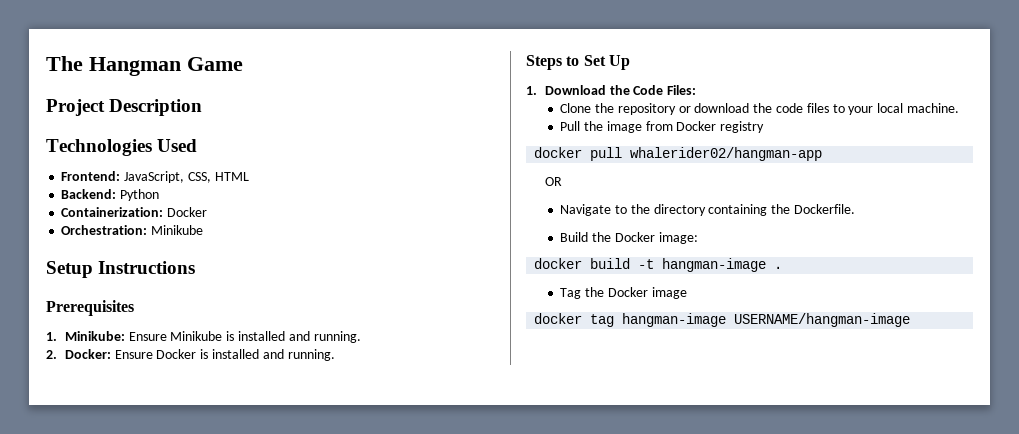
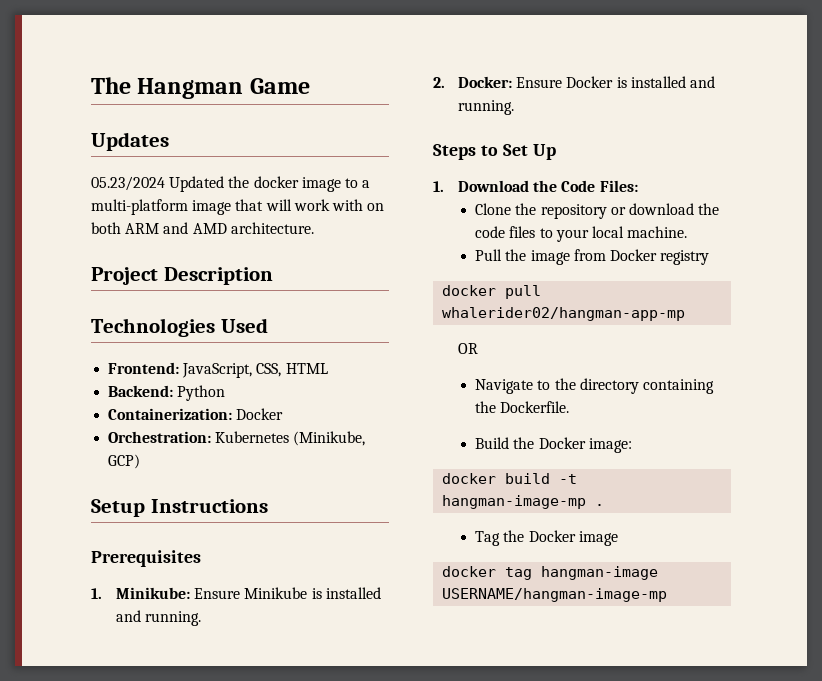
+ Updates
+ 05.23/2024 Updated the docker image to a multi-platform image that will work with on both ARM and AMD architecture.
- Orchestration: Minikube
+ Orchestration: Kubernetes (Minikube, GCP)
- docker pull whalerider02/hangman-app
+ docker pull whalerider02/hangman-app-mp
- docker build -t hangman-image .
+ docker build -t hangman-image-mp .
- docker tag hangman-image USERNAME/hangman-image
+ docker tag hangman-image USERNAME/hangman-image-mp

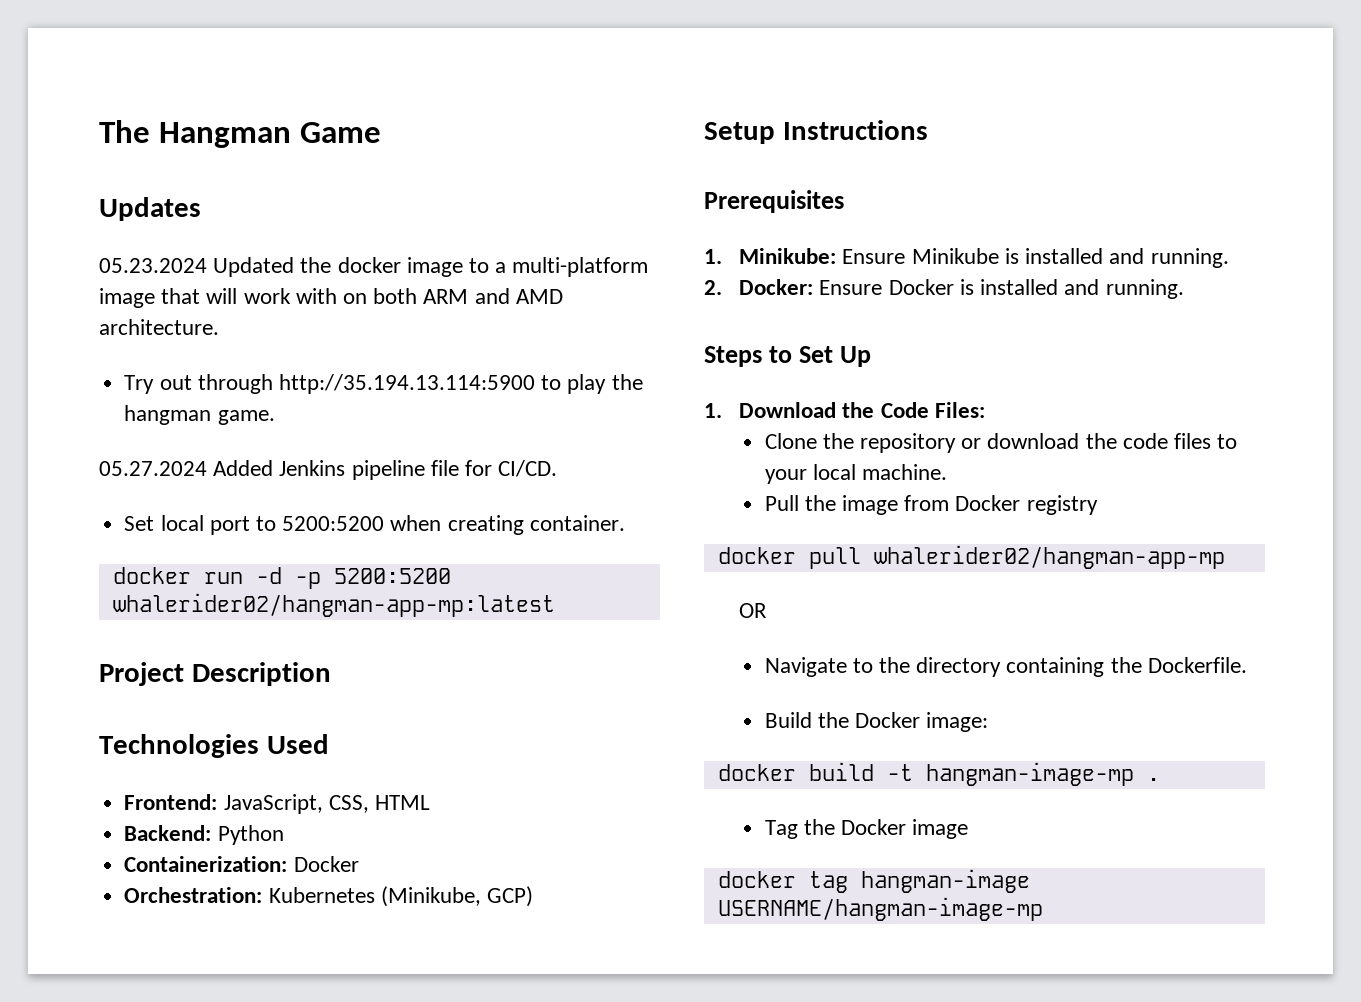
- 05.23/2024 Updated the docker image to a multi-platform image that will work with on both ARM and AMD architecture.
+ 05.23.2024 Updated the docker image to a multi-platform image that will work with on both ARM and AMD architecture.
+ Try out through http://35.194.13.114:5900 to play the hangman game.
+ 05.27.2024 Added Jenkins pipeline file for CI/CD.
+ Set local port to 5200:5200 when creating container.
+ docker run -d -p 5200:5200 whalerider02/hangman-app-mp:latest

